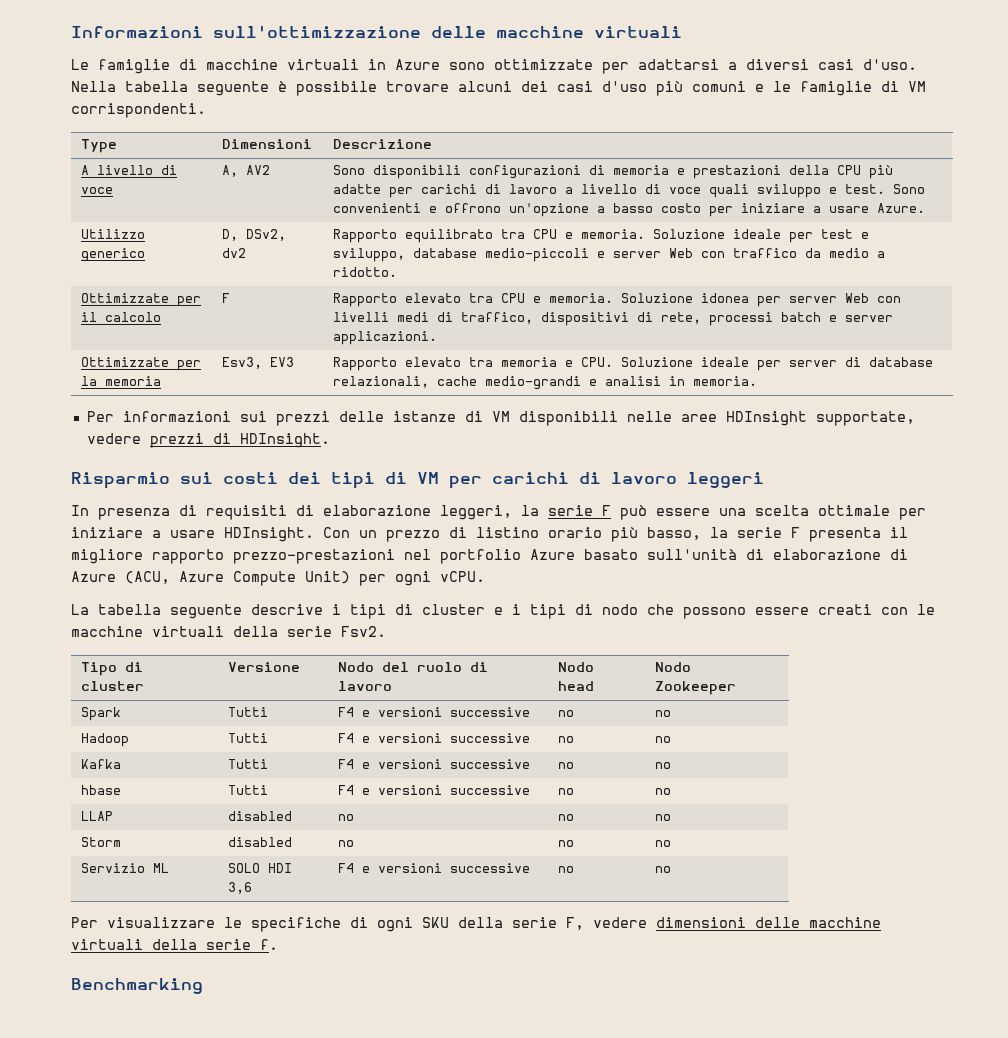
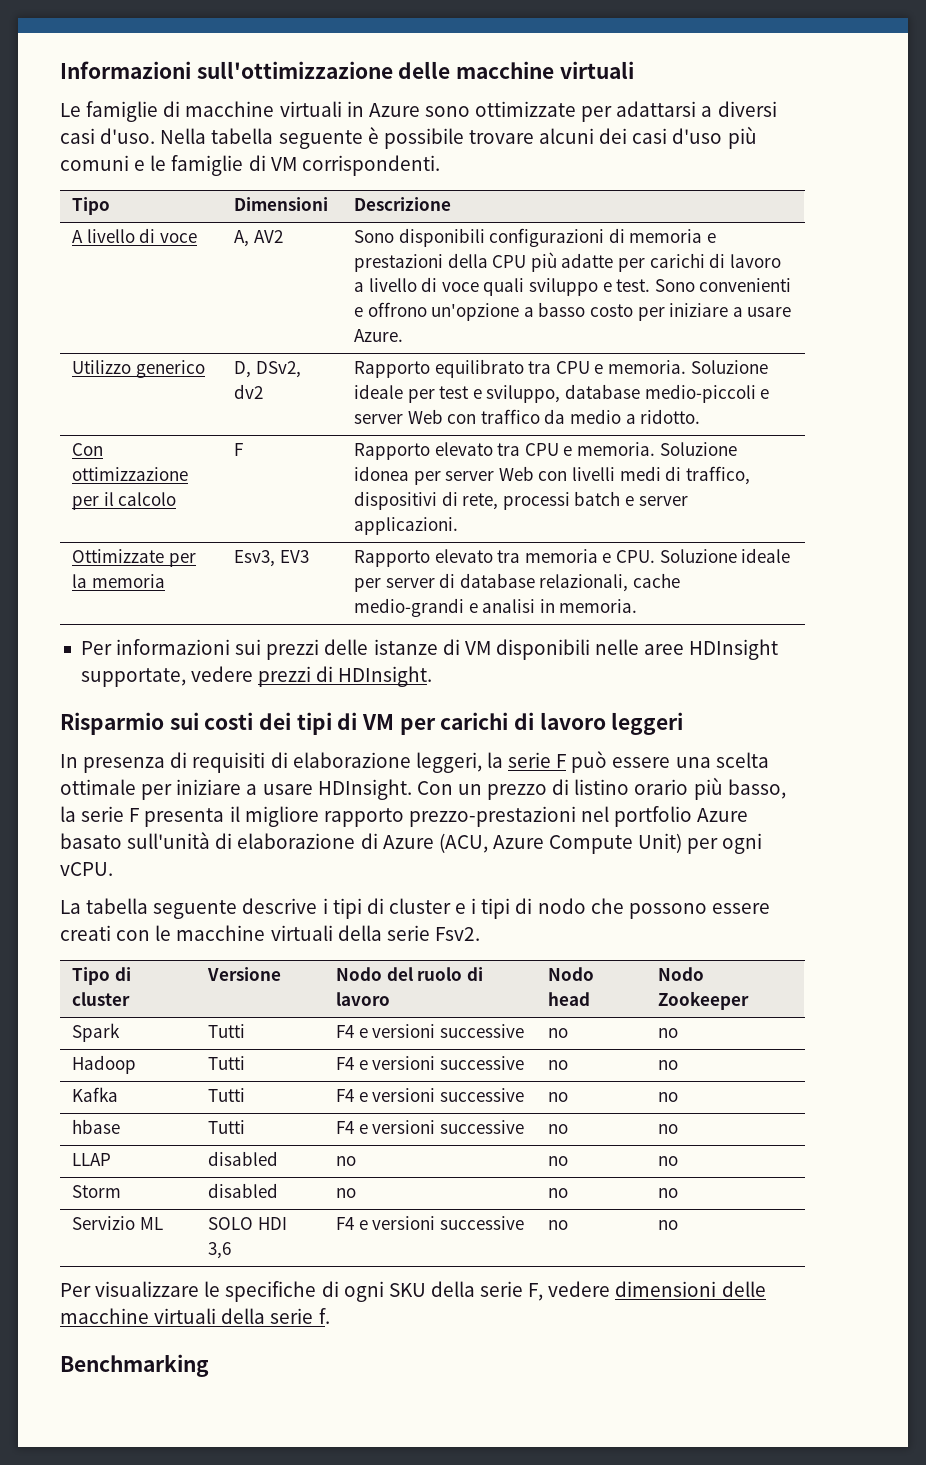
- Type | Dimensioni | Descrizione
+ Tipo | Dimensioni | Descrizione
- Ottimizzate per il calcolo | F | Rapporto elevato tra CPU e memoria. Soluzione idonea per server Web con livelli medi di traffico, dispositivi di rete, processi batch e server applicazioni.
+ Con ottimizzazione per il calcolo | F | Rapporto elevato tra CPU e memoria. Soluzione idonea per server Web con livelli medi di traffico, dispositivi di rete, processi batch e server applicazioni.

